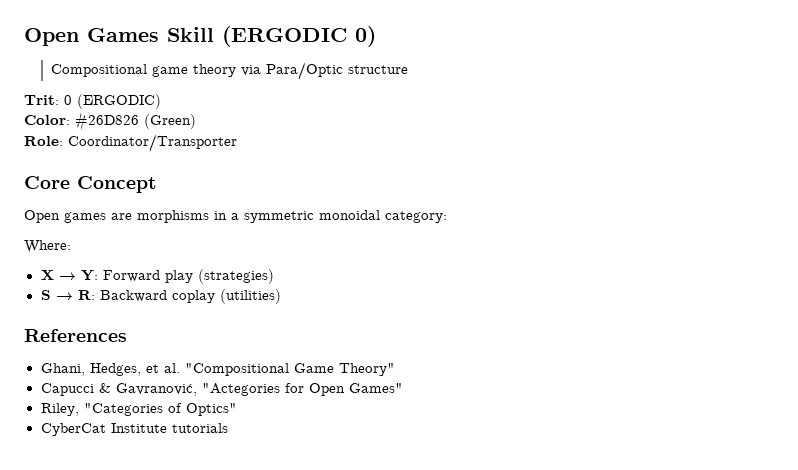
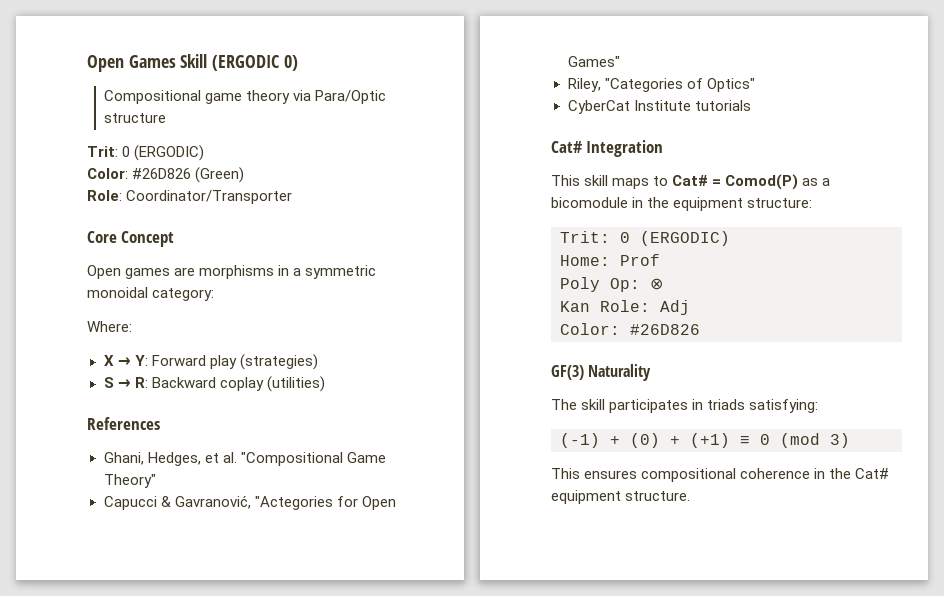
+ Cat# Integration
+ This skill maps to Cat# = Comod(P) as a bicomodule in the equipment structure:
+ Trit: 0 (ERGODIC)
+ Home: Prof
+ Poly Op: ⊗
+ Kan Role: Adj
+ Color: #26D826
+ GF(3) Naturality
+ The skill participates in triads satisfying:
+ (-1) + (0) + (+1) ≡ 0 (mod 3)
+ This ensures compositional coherence in the Cat# equipment structure.

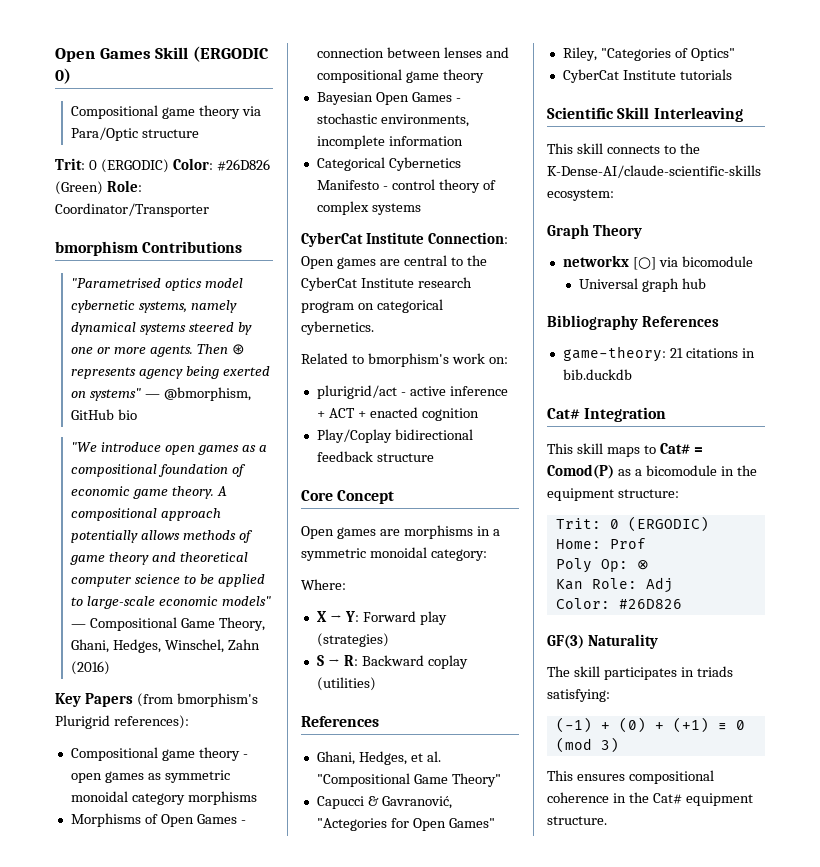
  Compositional game theory via Para/Optic structure
- Trit: 0 (ERGODIC)
- Color: #26D826 (Green)
- Role: Coordinator/Transporter
+ Trit: 0 (ERGODIC) Color: #26D826 (Green) Role: Coordinator/Transporter
+ bmorphism Contributions
+ "Parametrised optics model cybernetic systems, namely dynamical systems steered by one or more agents. Then ⊛ represents agency being exerted on systems" — @bmorphism, GitHub bio
+ "We introduce open games as a compositional foundation of economic game theory. A compositional approach potentially allows methods of game theory and theoretical computer science to be applied to large-scale economic models" — Compositional Game Theory, Ghani, Hedges, Winschel, Zahn (2016)
+ Key Papers (from bmorphism's Plurigrid references):
+ Compositional game theory - open games as symmetric monoidal category morphisms
+ Morphisms of Open Games - connection between lenses and compositional game theory
+ Bayesian Open Games - stochastic environments, incomplete information
+ Categorical Cybernetics Manifesto - control theory of complex systems
+ CyberCat Institute Connection: Open games are central to the CyberCat Institute research program on categorical cybernetics.
+ Related to bmorphism's work on:
+ plurigrid/act - active inference + ACT + enacted cognition
+ Play/Coplay bidirectional feedback structure
+ Scientific Skill Interleaving
+ This skill connects to the K-Dense-AI/claude-scientific-skills ecosystem:
+ Graph Theory
+ networkx [○] via bicomodule
+ Universal graph hub
+ Bibliography References
+ game-theory: 21 citations in bib.duckdb

